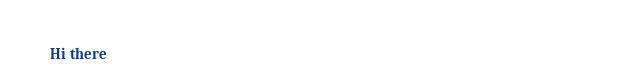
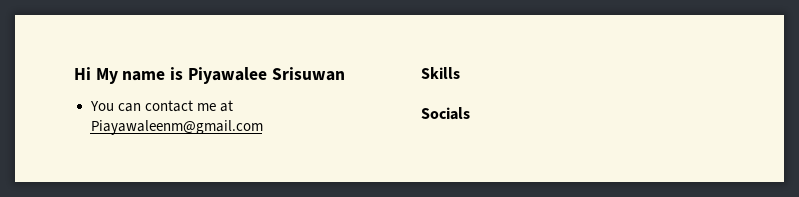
- Hi there
+ Hi My name is Piyawalee Srisuwan
+ You can contact me at Piayawaleenm@gmail.com
+ Skills
+ Socials

